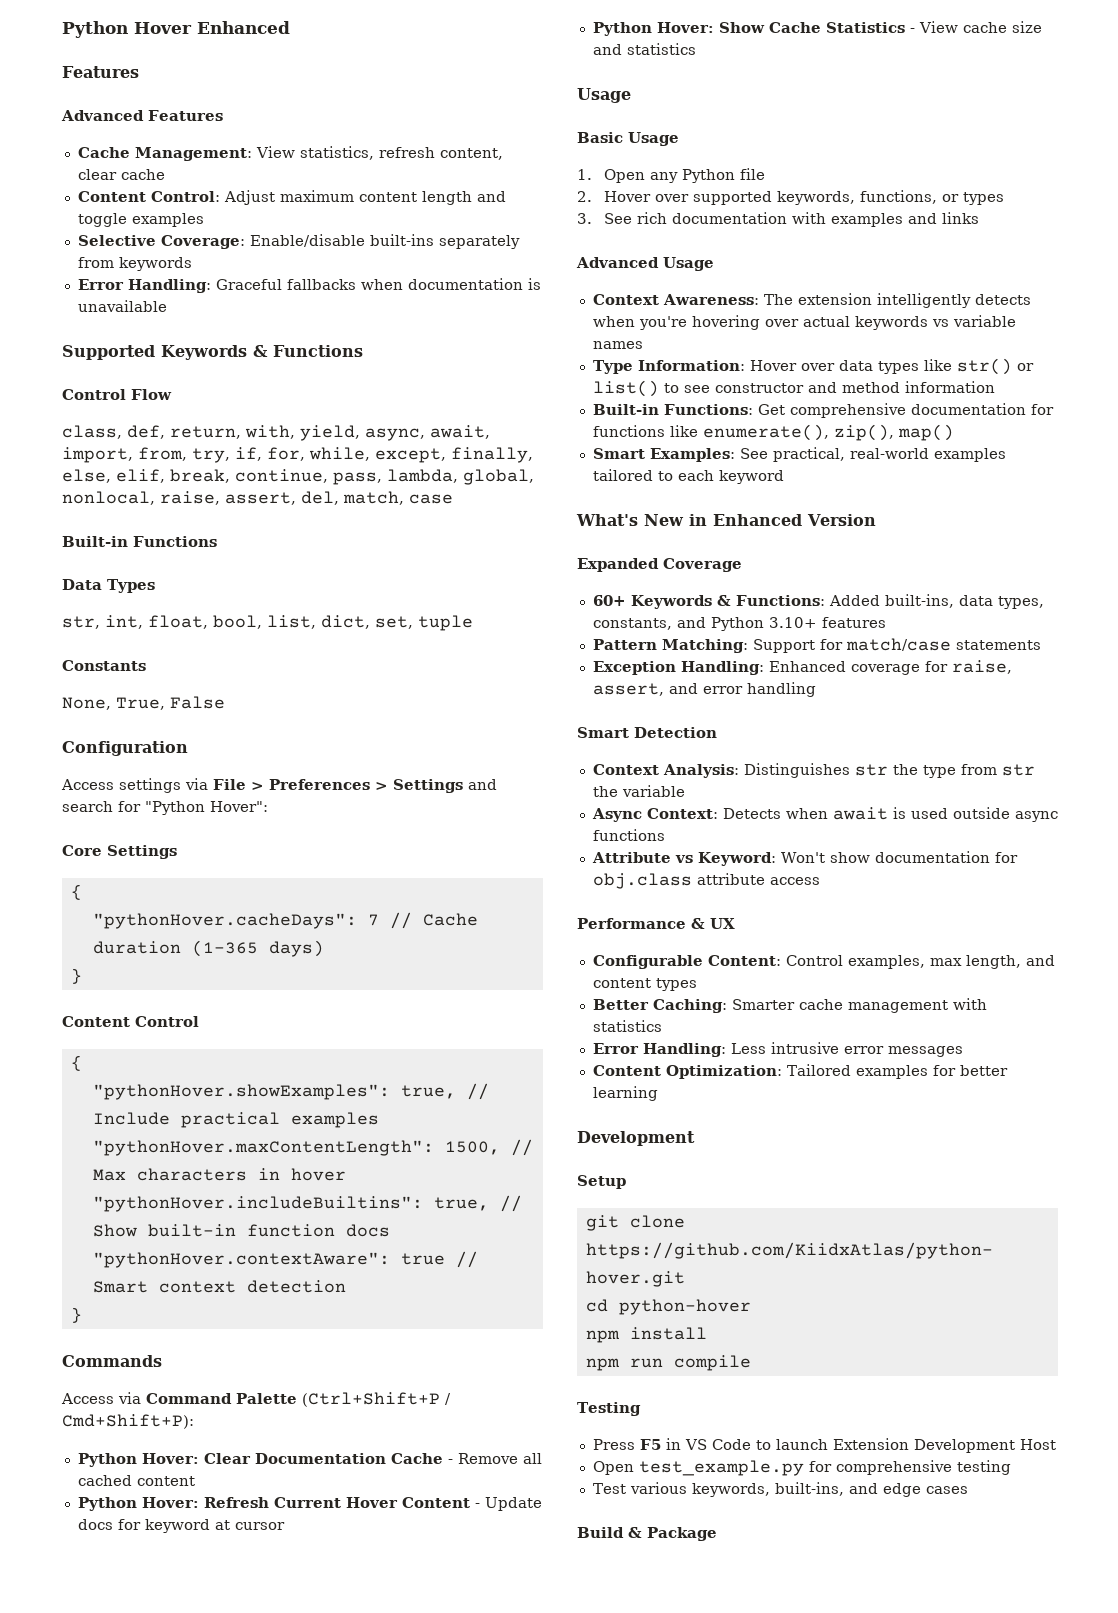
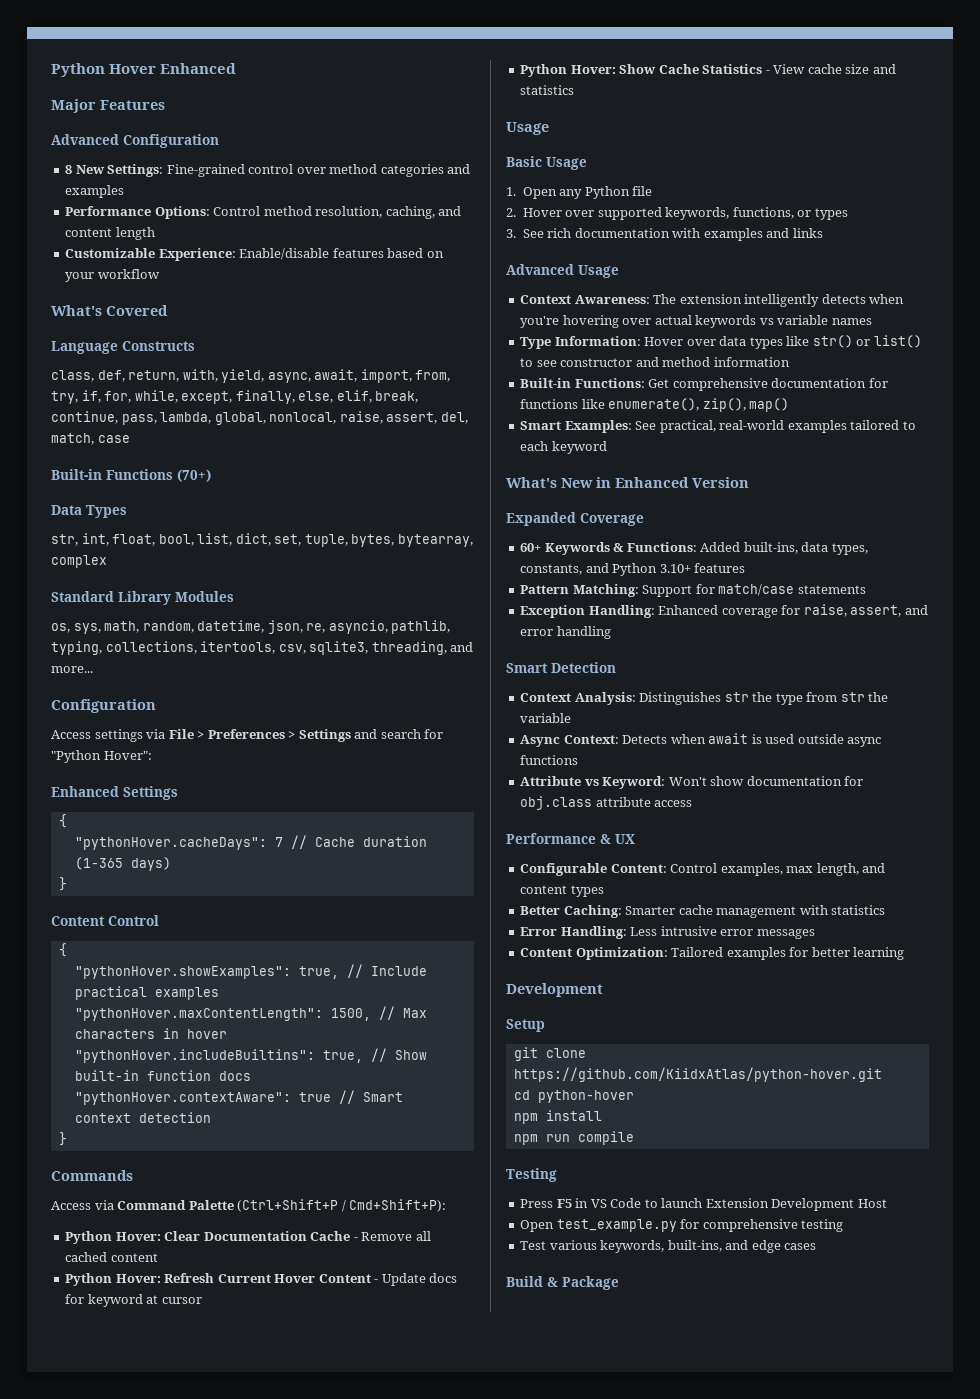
  Python Hover Enhanced
- Features
+ Major Features
- Advanced Features
- Cache Management: View statistics, refresh content, clear cache
- Content Control: Adjust maximum content length and toggle examples
- Selective Coverage: Enable/disable built-ins separately from keywords
- Error Handling: Graceful fallbacks when documentation is unavailable
- Supported Keywords & Functions
- Control Flow
+ Advanced Configuration
+ 8 New Settings: Fine-grained control over method categories and examples
+ Performance Options: Control method resolution, caching, and content length
+ Customizable Experience: Enable/disable features based on your workflow
+ What's Covered
+ Language Constructs
- Built-in Functions
+ Built-in Functions (70+)
- str, int, float, bool, list, dict, set, tuple
- Constants
- None, True, False
+ str, int, float, bool, list, dict, set, tuple, bytes, bytearray, complex
+ Standard Library Modules
+ os, sys, math, random, datetime, json, re, asyncio, pathlib, typing, collections, itertools, csv, sqlite3, threading, and more...
- Core Settings
+ Enhanced Settings

